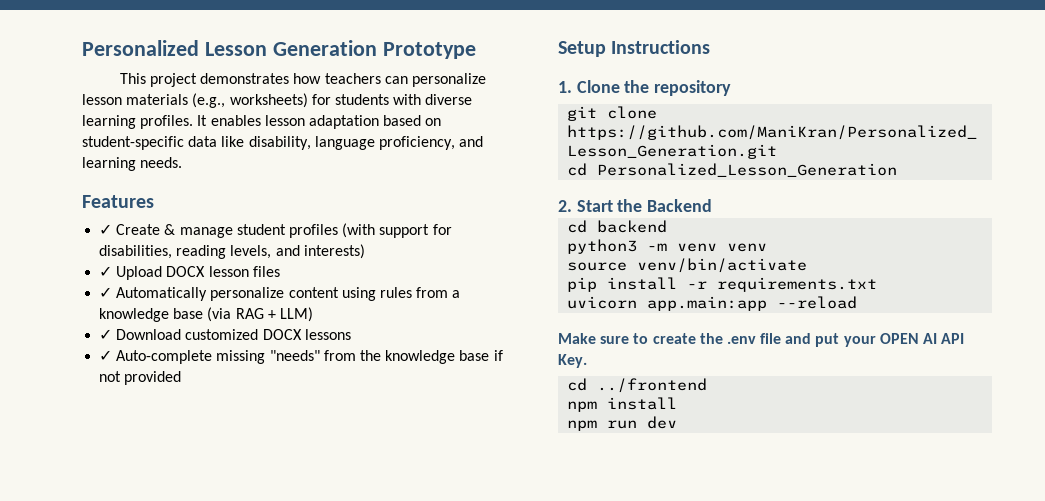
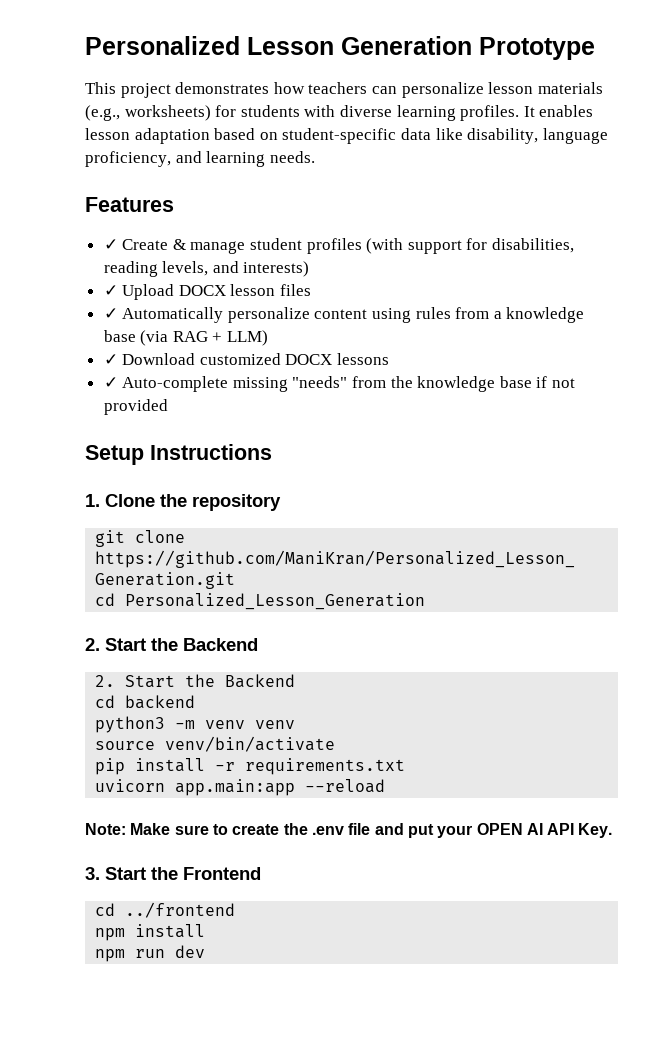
  cd Personalized_Lesson_Generation
+ 2. Start the Backend
- Make sure to create the .env file and put your OPEN AI API Key.
+ Note: Make sure to create the .env file and put your OPEN AI API Key.
+ 3. Start the Frontend

